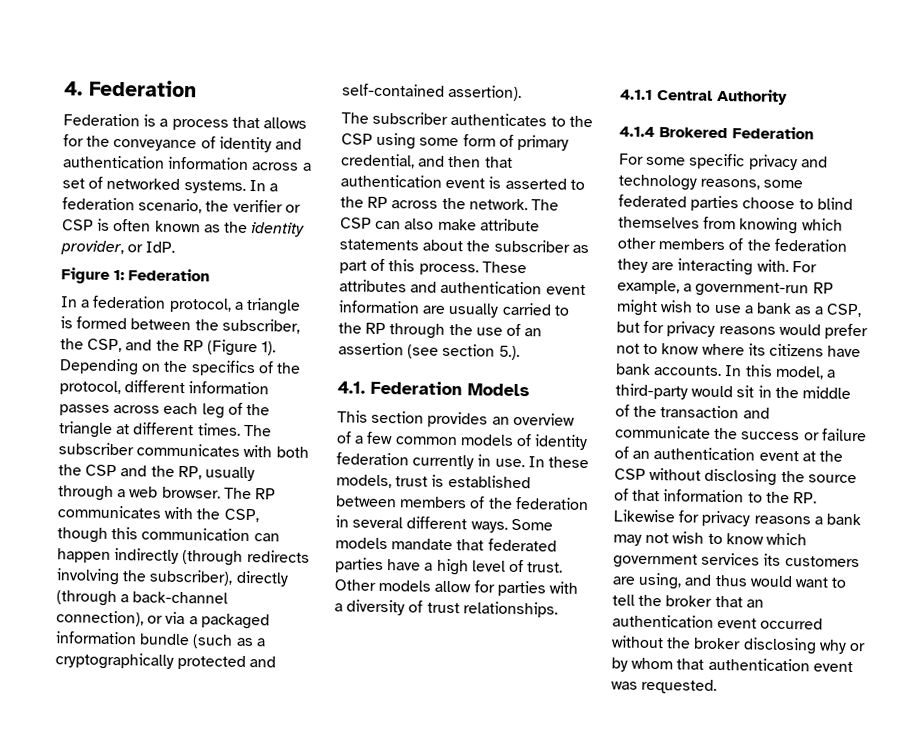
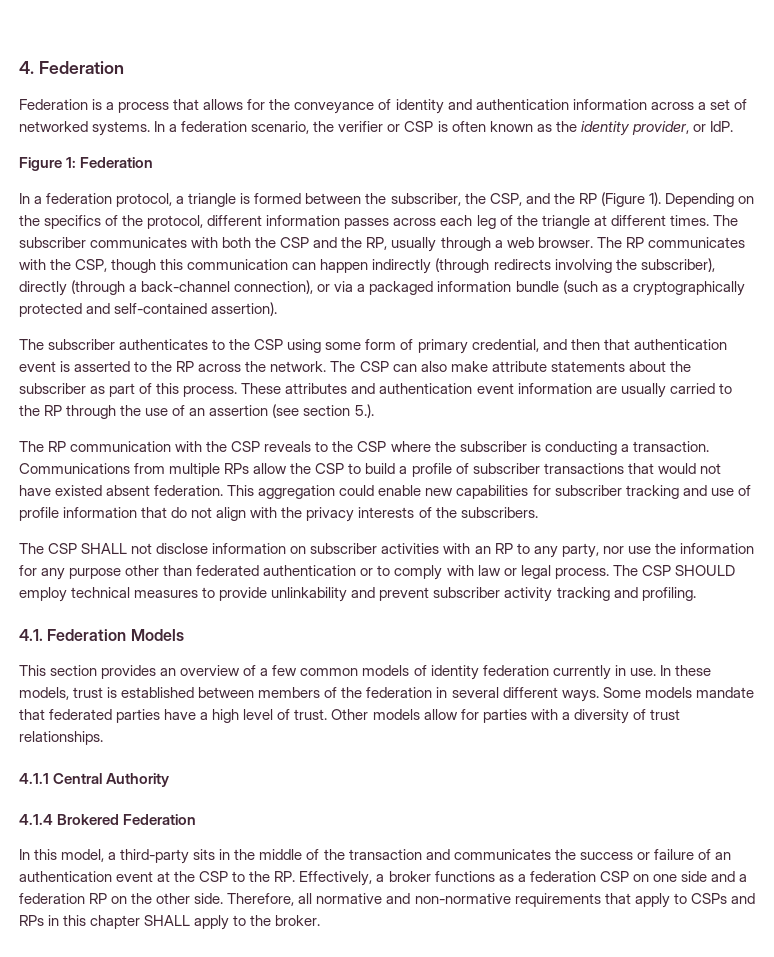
+ The RP communication with the CSP reveals to the CSP where the subscriber is conducting a transaction. Communications from multiple RPs allow the CSP to build a profile of subscriber transactions that would not have existed absent federation. This aggregation could enable new capabilities for subscriber tracking and use of profile information that do not align with the privacy interests of the subscribers.
+ The CSP SHALL not disclose information on subscriber activities with an RP to any party, nor use the information for any purpose other than federated authentication or to comply with law or legal process. The CSP SHOULD employ technical measures to provide unlinkability and prevent subscriber activity tracking and profiling.
- For some specific privacy and technology reasons, some federated parties choose to blind themselves from knowing which other members of the federation they are interacting with. For example, a government-run RP might wish to use a bank as a CSP, but for privacy reasons would prefer not to know where its citizens have bank accounts. In this model, a third-party would sit in the middle of the transaction and communicate the success or failure of an authentication event at the CSP without disclosing the source of that information to the RP. Likewise for privacy reasons a bank may not wish to know which government services its customers are using, and thus would want to tell the broker that an authentication event occurred without the broker disclosing why or by whom that authentication event was requested.
+ In this model, a third-party sits in the middle of the transaction and communicates the success or failure of an authentication event at the CSP to the RP. Effectively, a broker functions as a federation CSP on one side and a federation RP on the other side. Therefore, all normative and non-normative requirements that apply to CSPs and RPs in this chapter SHALL apply to the broker.

